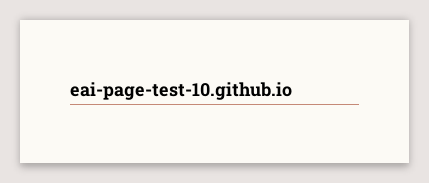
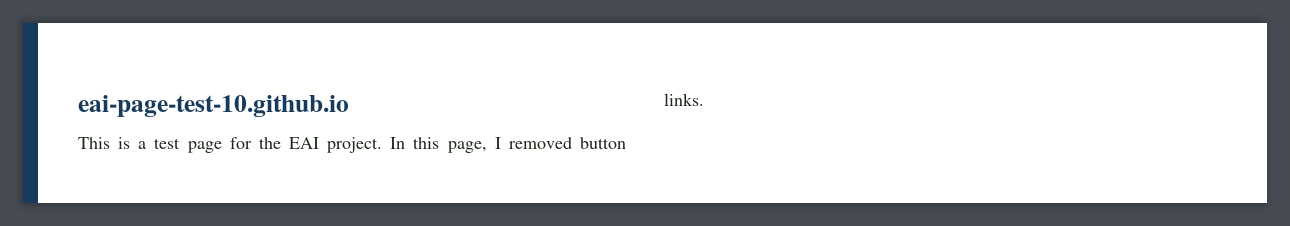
+ This is a test page for the EAI project. In this page, I removed button links.

